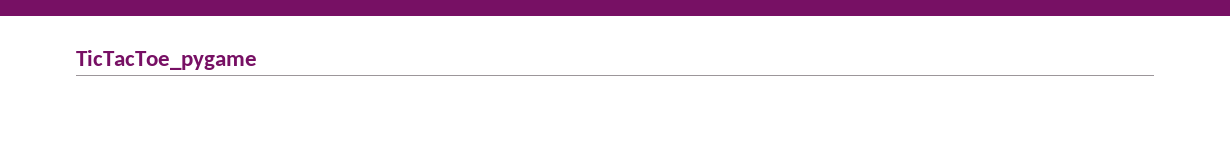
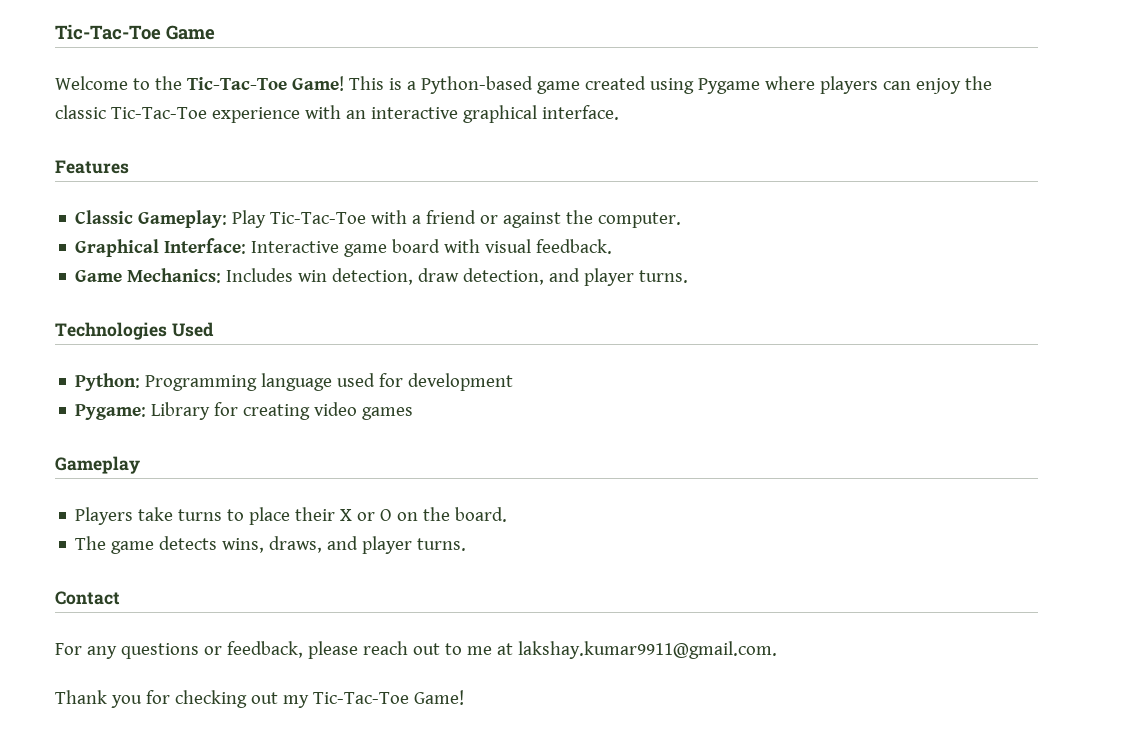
- TicTacToe_pygame
+ Tic-Tac-Toe Game
+ Welcome to the Tic-Tac-Toe Game! This is a Python-based game created using Pygame where players can enjoy the classic Tic-Tac-Toe experience with an interactive graphical interface.
+ Features
+ Classic Gameplay: Play Tic-Tac-Toe with a friend or against the computer.
+ Graphical Interface: Interactive game board with visual feedback.
+ Game Mechanics: Includes win detection, draw detection, and player turns.
+ Technologies Used
+ Python: Programming language used for development
+ Pygame: Library for creating video games
+ Gameplay
+ Players take turns to place their X or O on the board.
+ The game detects wins, draws, and player turns.
+ Contact
+ For any questions or feedback, please reach out to me at lakshay.kumar9911@gmail.com.
+ Thank you for checking out my Tic-Tac-Toe Game!

